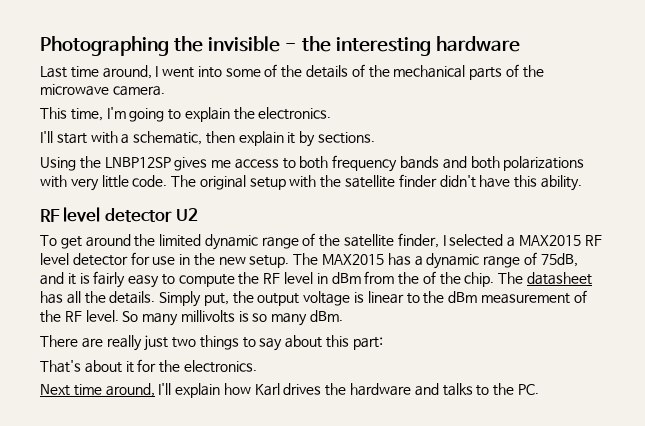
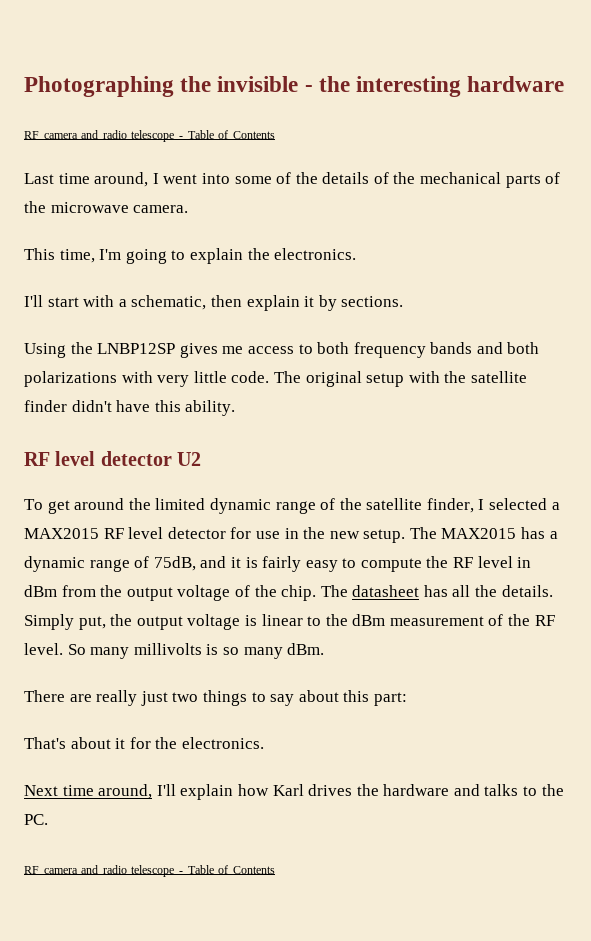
  Photographing the invisible - the interesting hardware
+ RF camera and radio telescope - Table of Contents
- The MAX2015 has a dynamic range of 75dB, and it is fairly easy to compute the RF level in dBm from the of the chip.
+ The MAX2015 has a dynamic range of 75dB, and it is fairly easy to compute the RF level in dBm from the output voltage of the chip.
  Next time around, I'll explain how Karl drives the hardware and talks to the PC.
+ RF camera and radio telescope - Table of Contents

